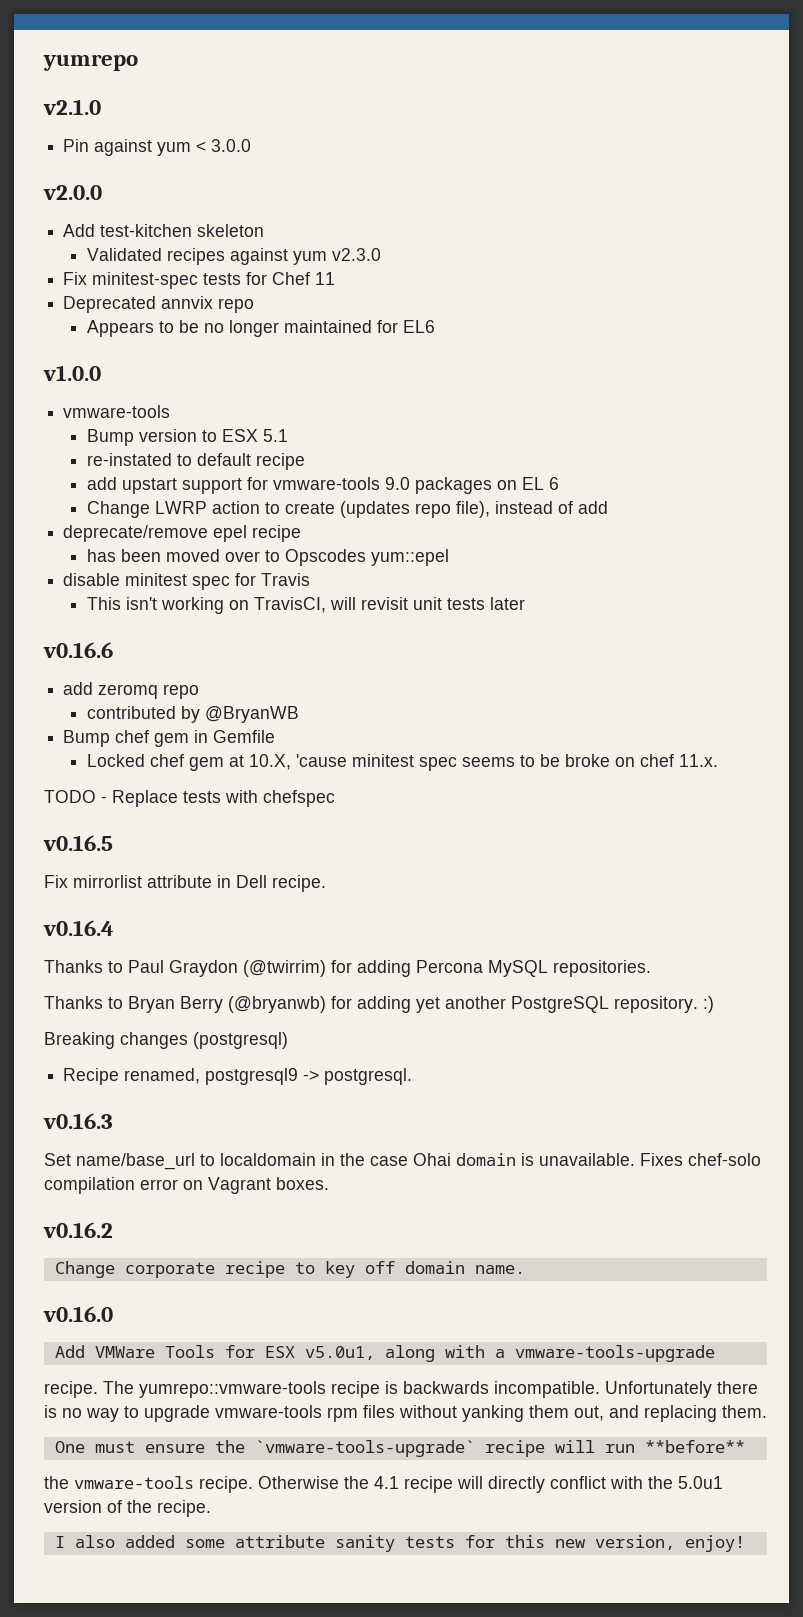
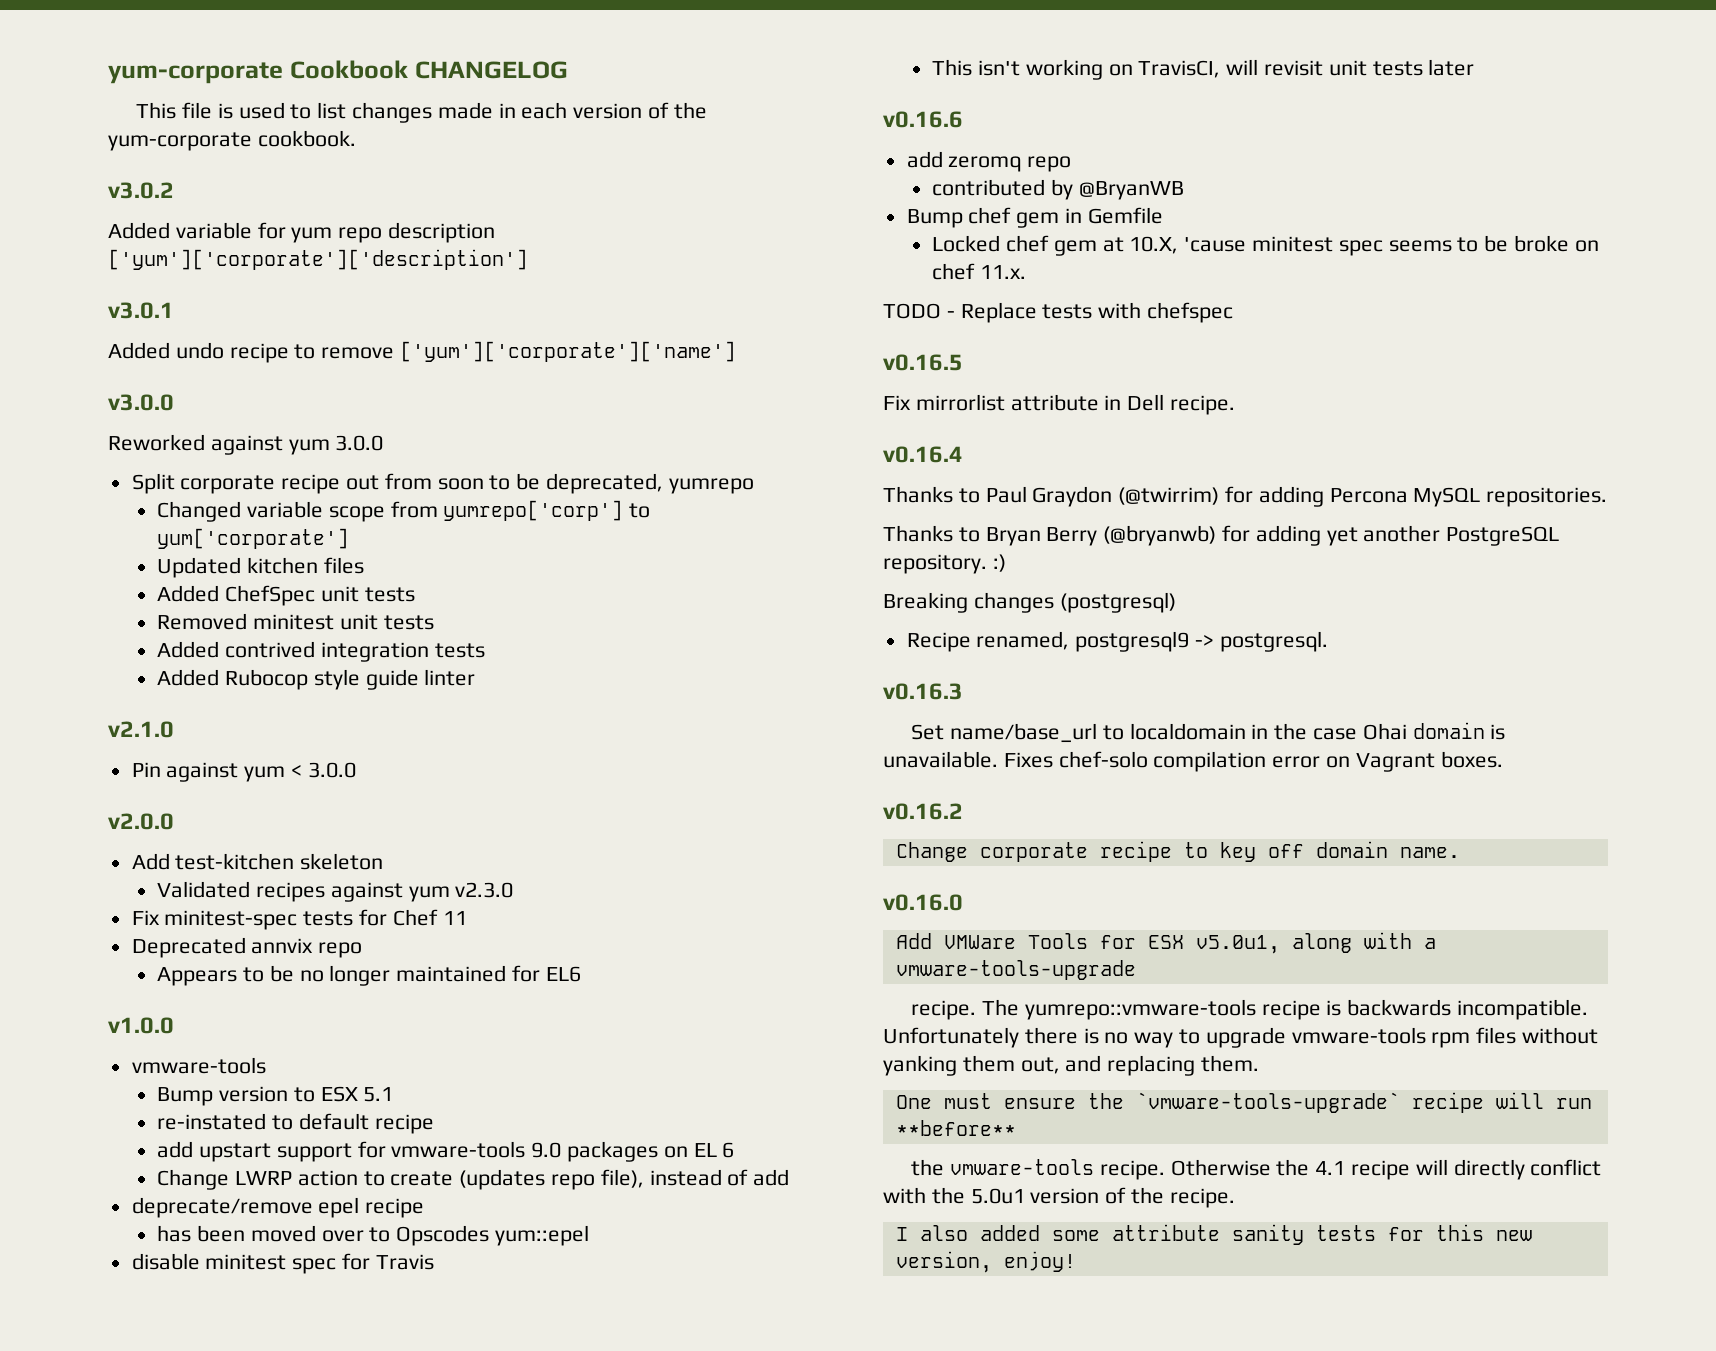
- yumrepo
+ yum-corporate Cookbook CHANGELOG
+ This file is used to list changes made in each version of the yum-corporate cookbook.
+ v3.0.2
+ Added variable for yum repo description ['yum']['corporate']['description']
+ v3.0.1
+ Added undo recipe to remove ['yum']['corporate']['name']
+ v3.0.0
+ Reworked against yum 3.0.0
+ Split corporate recipe out from soon to be deprecated, yumrepo
+ Changed variable scope from yumrepo['corp'] to yum['corporate']
+ Updated kitchen files
+ Added ChefSpec unit tests
+ Removed minitest unit tests
+ Added contrived integration tests
+ Added Rubocop style guide linter

